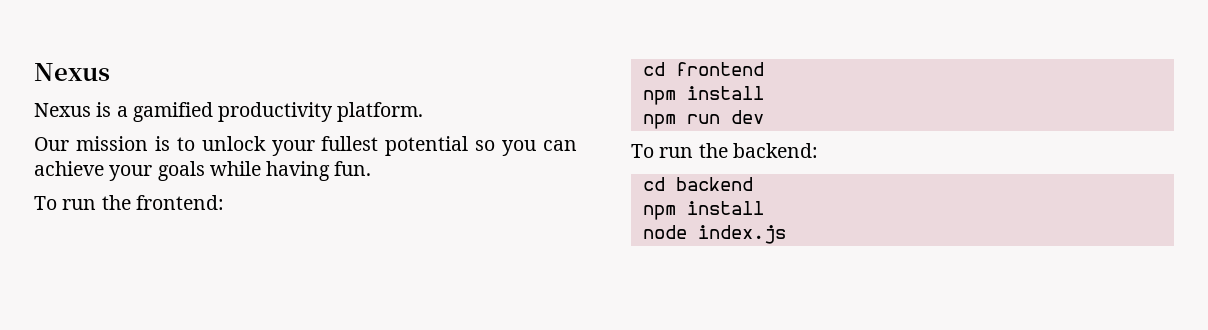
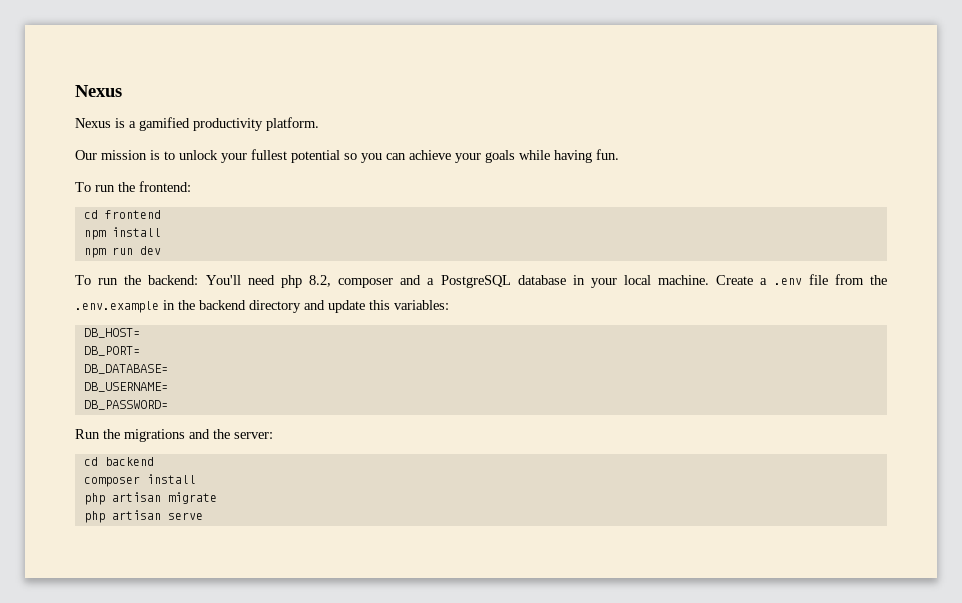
- To run the backend:
+ To run the backend: You'll need php 8.2, composer and a PostgreSQL database in your local machine. Create a .env file from the .env.example in the backend directory and update this variables:
+ DB_HOST=
+ DB_PORT=
+ DB_DATABASE=
+ DB_USERNAME=
+ DB_PASSWORD=
+ Run the migrations and the server:
  cd backend
- npm install
- node index.js
+ composer install
+ php artisan migrate
+ php artisan serve

